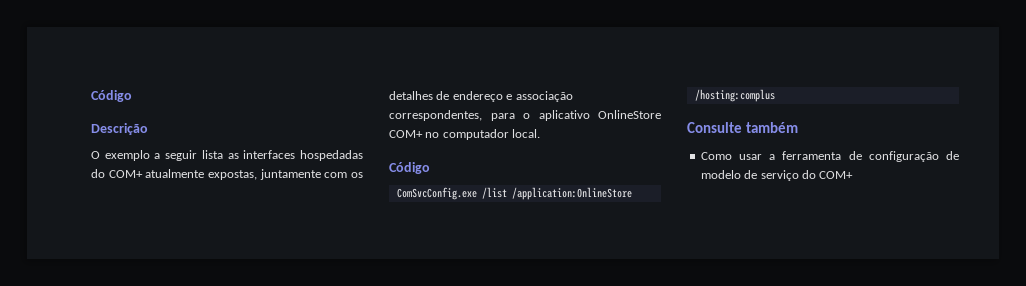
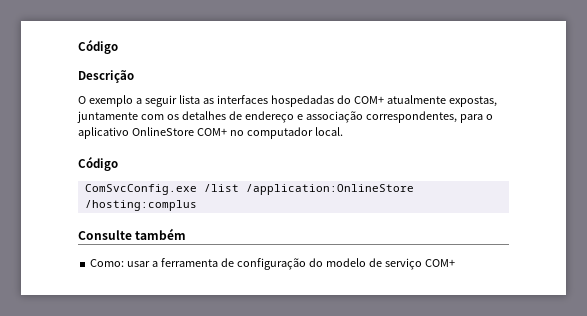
- Como usar a ferramenta de configuração de modelo de serviço do COM+
+ Como: usar a ferramenta de configuração do modelo de serviço COM+

